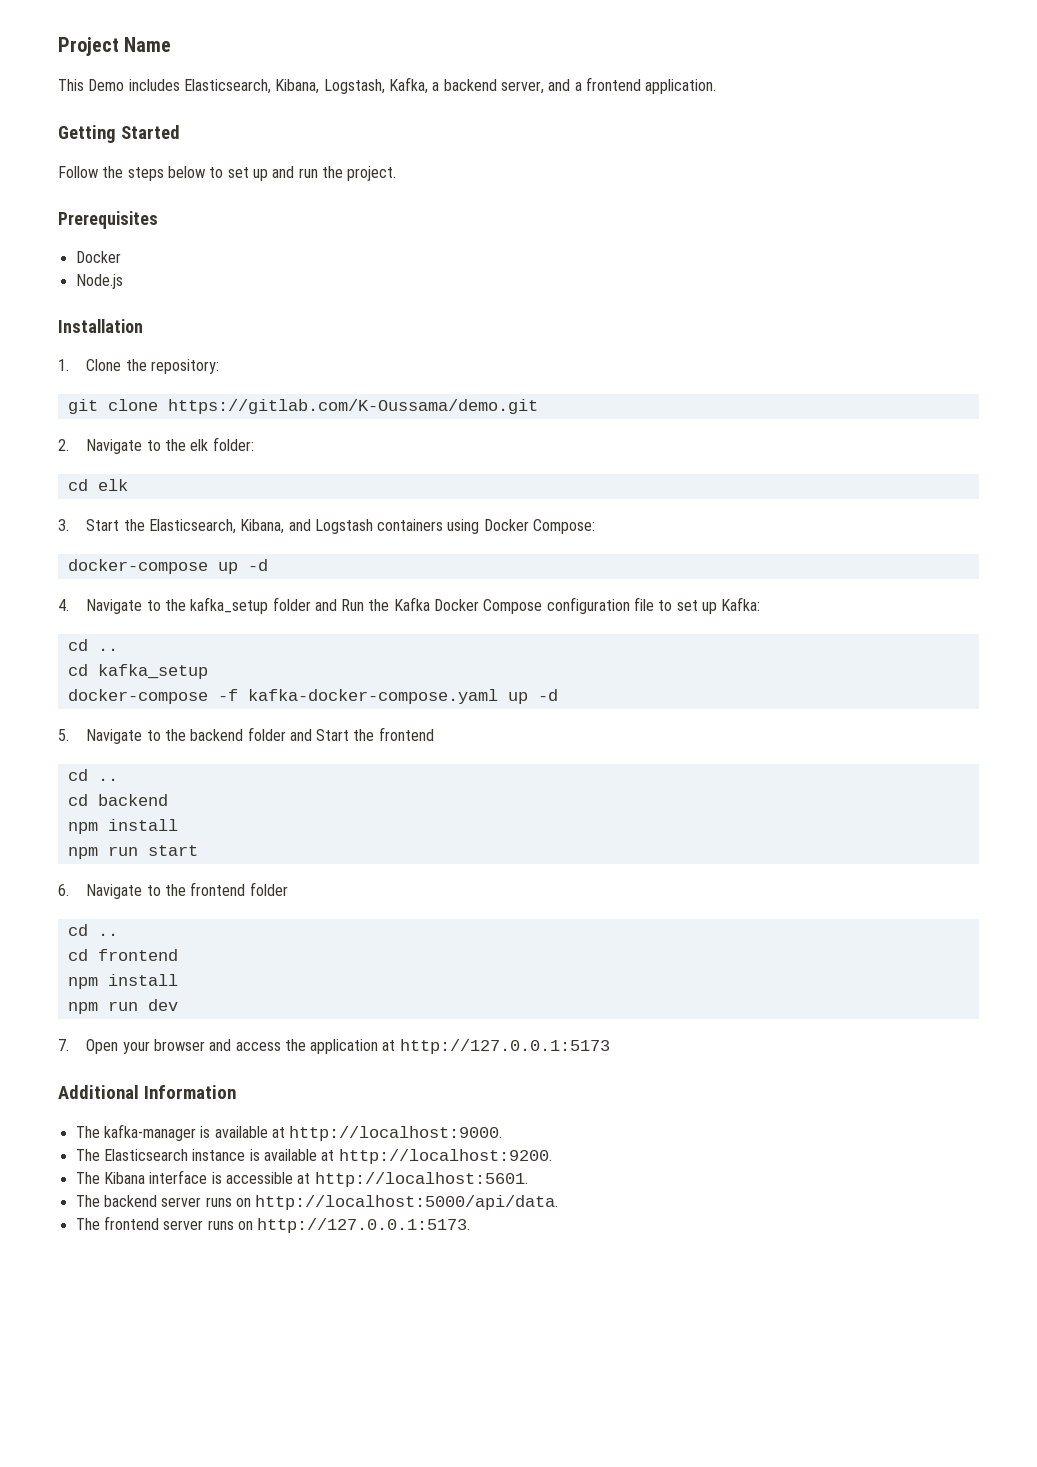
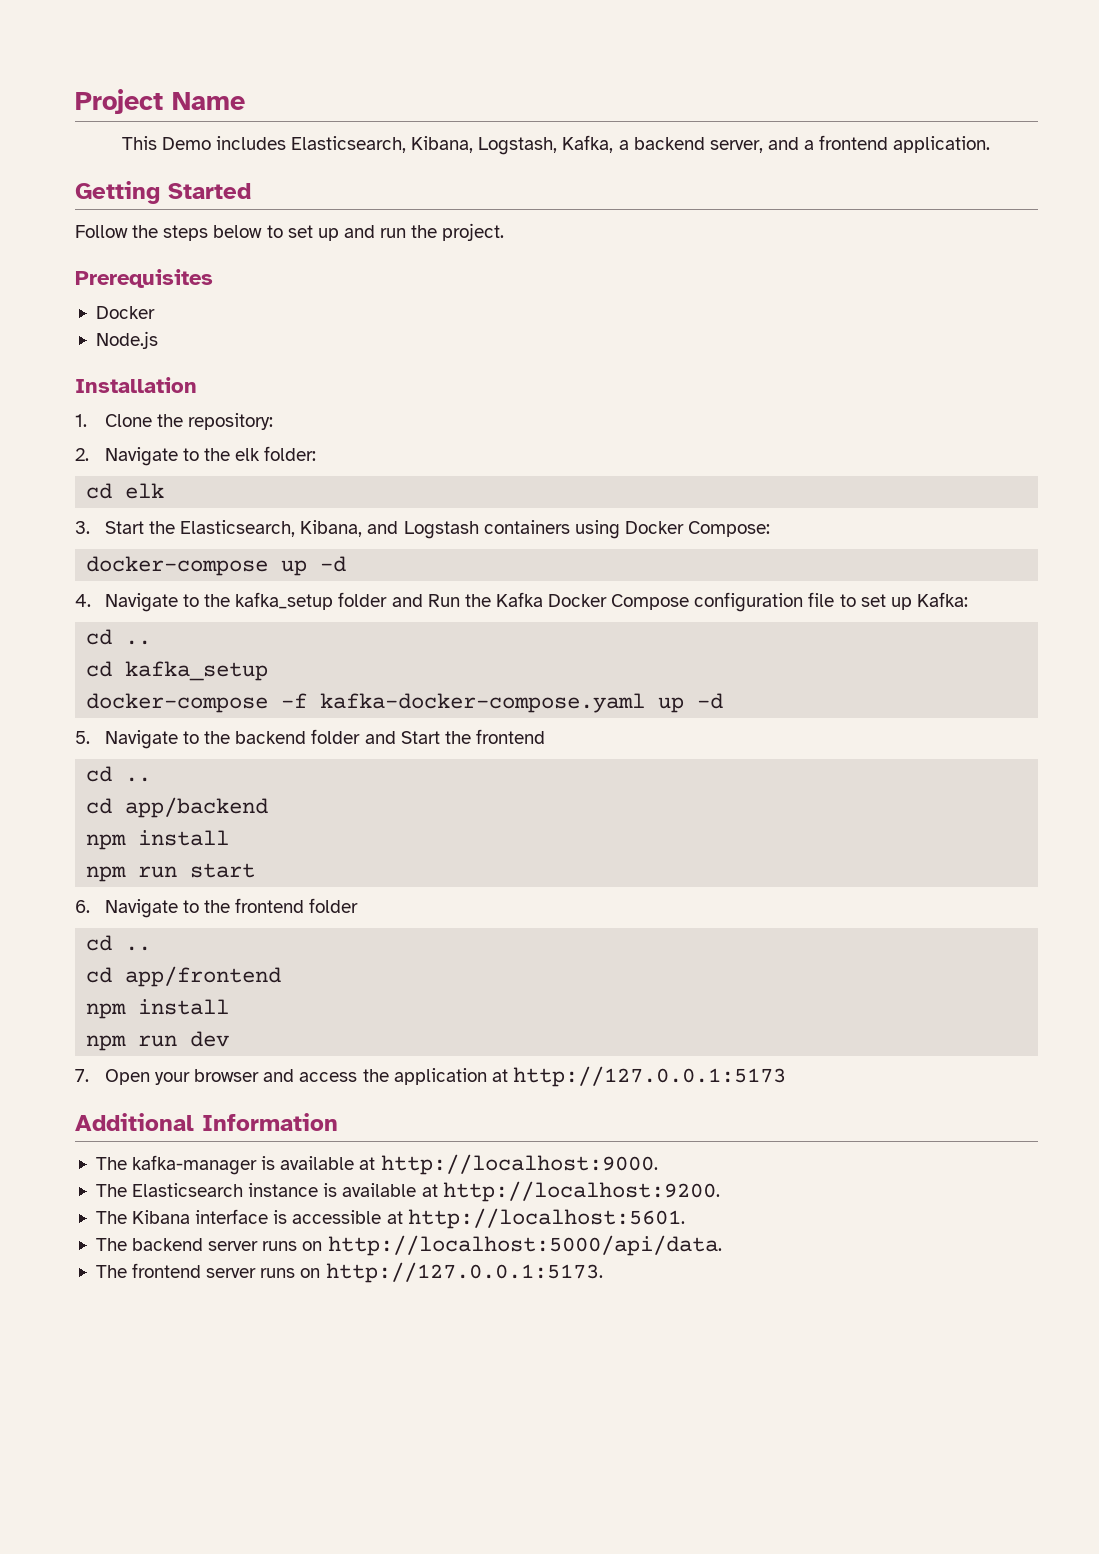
- git clone https://gitlab.com/K-Oussama/demo.git
- cd backend
+ cd app/backend
- cd frontend
+ cd app/frontend

